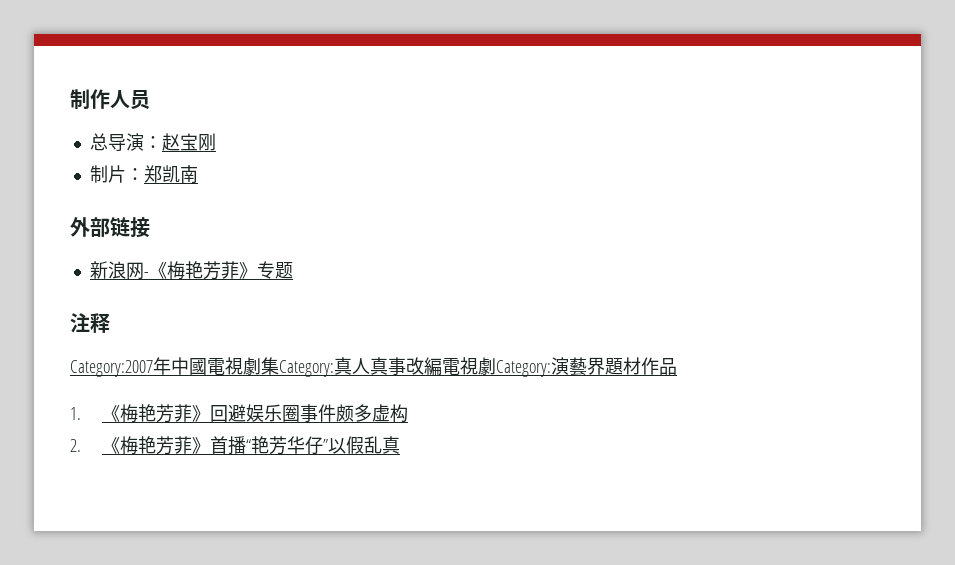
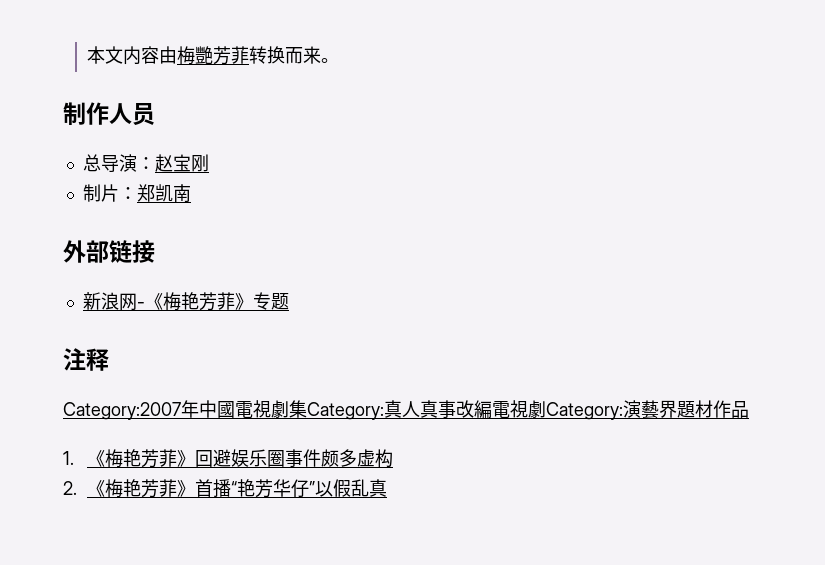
+ 本文内容由梅艷芳菲转换而来。

